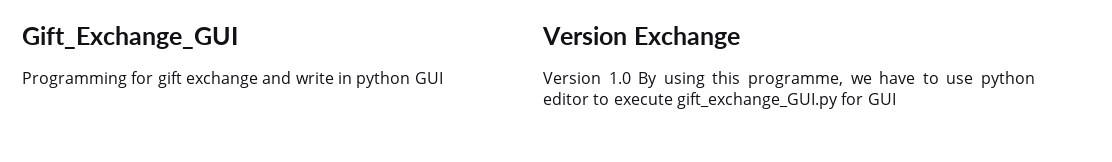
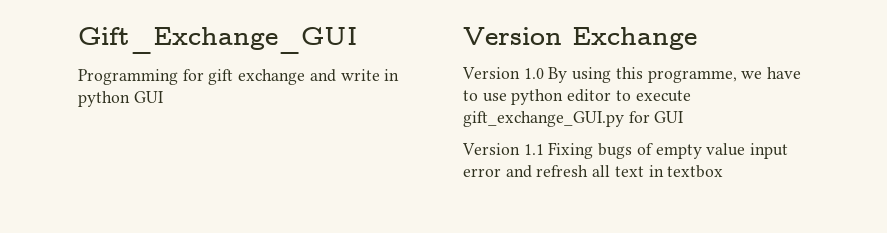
+ Version 1.1 Fixing bugs of empty value input error and refresh all text in textbox

